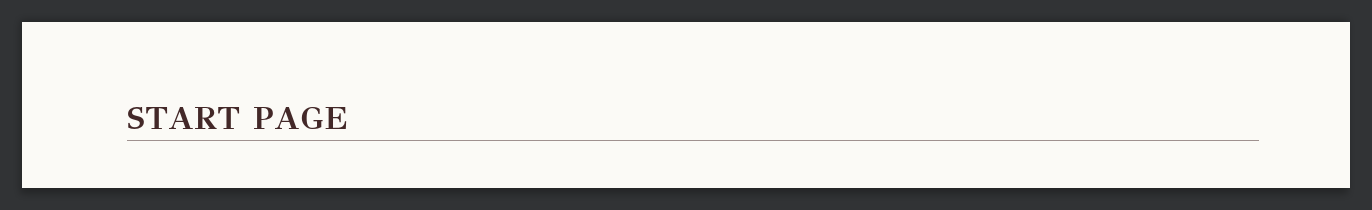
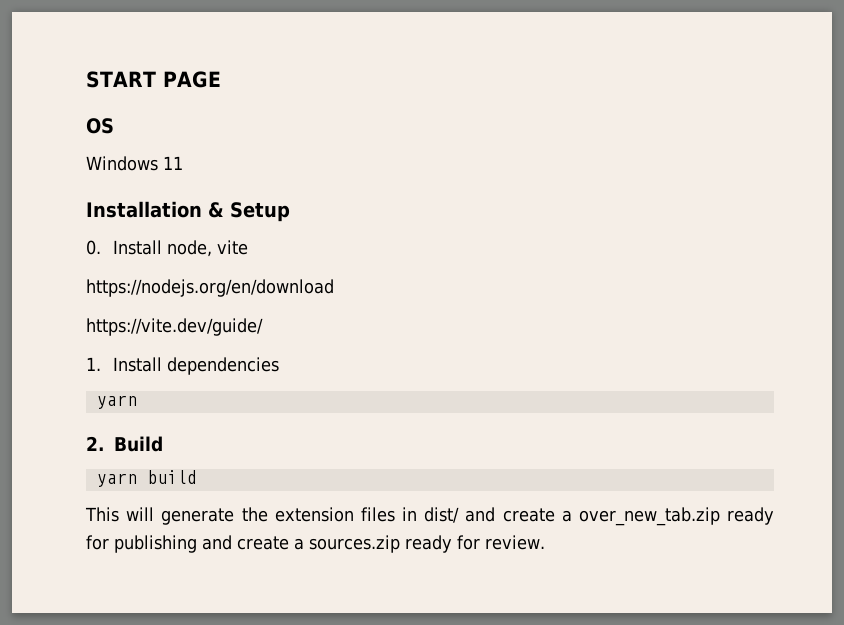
+ OS
+ Windows 11
+ Installation & Setup
+ 0. Install node, vite
+ https://nodejs.org/en/download
+ https://vite.dev/guide/
+ 1. Install dependencies
+ yarn
+ 2. Build
+ yarn build
+ This will generate the extension files in dist/ and create a over_new_tab.zip ready for publishing and create a sources.zip ready for review.

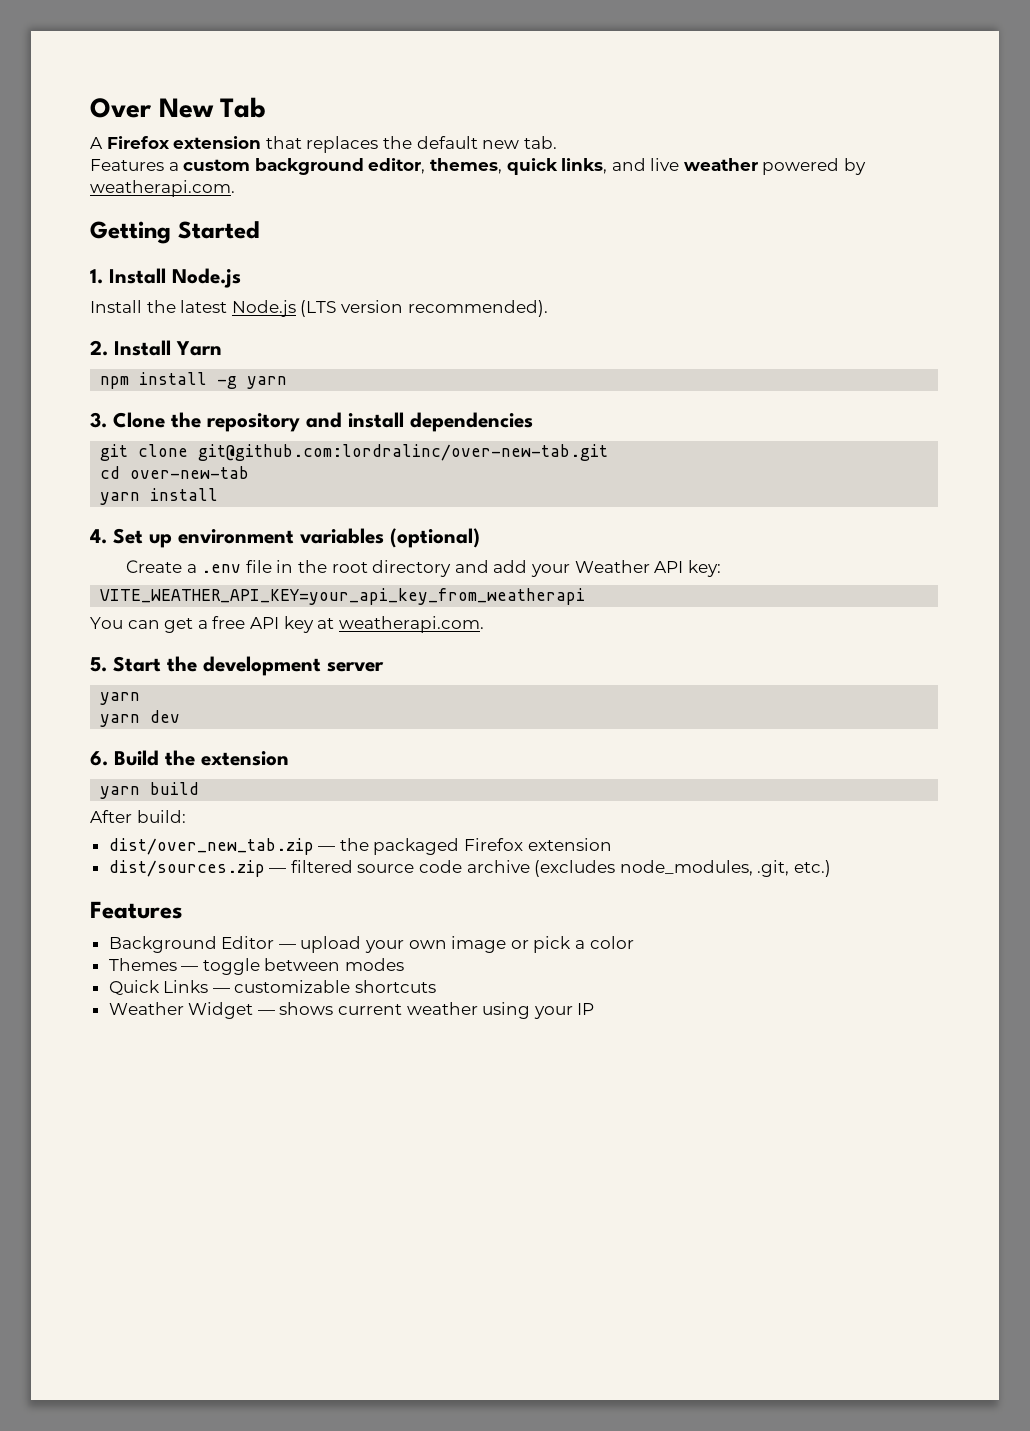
- START PAGE
- OS
- Windows 11
- Installation & Setup
- 0. Install node, vite
- https://nodejs.org/en/download
- https://vite.dev/guide/
- 1. Install dependencies
+ Over New Tab
+ A Firefox extension that replaces the default new tab.
+ Features a custom background editor, themes, quick links, and live weather powered by weatherapi.com.
+ Getting Started
+ 1. Install Node.js
+ Install the latest Node.js (LTS version recommended).
+ 2. Install Yarn
+ npm install -g yarn
+ 3. Clone the repository and install dependencies
+ git clone git@github.com:lordralinc/over-new-tab.git
+ cd over-new-tab
+ yarn install
+ 4. Set up environment variables (optional)
+ Create a .env file in the root directory and add your Weather API key:
+ VITE_WEATHER_API_KEY=your_api_key_from_weatherapi
+ You can get a free API key at weatherapi.com.
+ 5. Start the development server
  yarn
- 2. Build
+ yarn dev
+ 6. Build the extension
- This will generate the extension files in dist/ and create a over_new_tab.zip ready for publishing and create a sources.zip ready for review.
+ After build:
+ dist/over_new_tab.zip — the packaged Firefox extension
+ dist/sources.zip — filtered source code archive (excludes node_modules, .git, etc.)
+ Features
+ Background Editor — upload your own image or pick a color
+ Themes — toggle between modes
+ Quick Links — customizable shortcuts
+ Weather Widget — shows current weather using your IP

